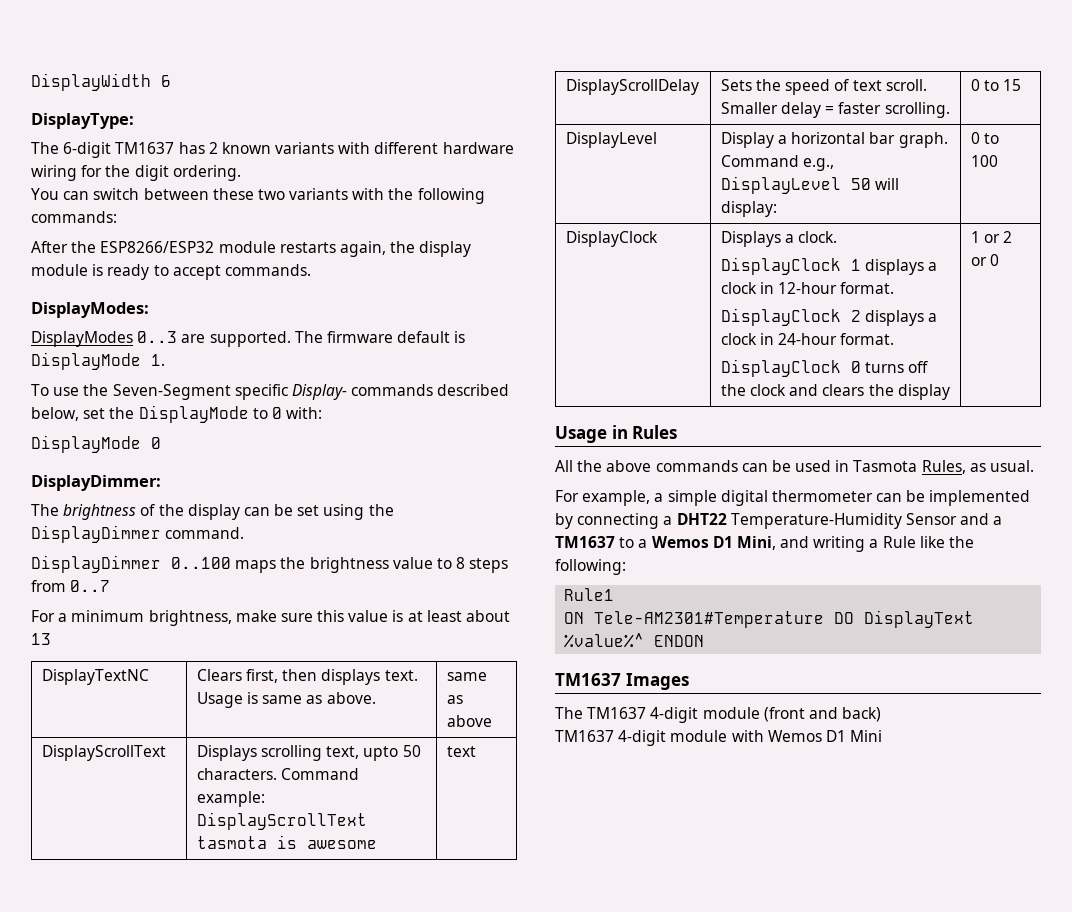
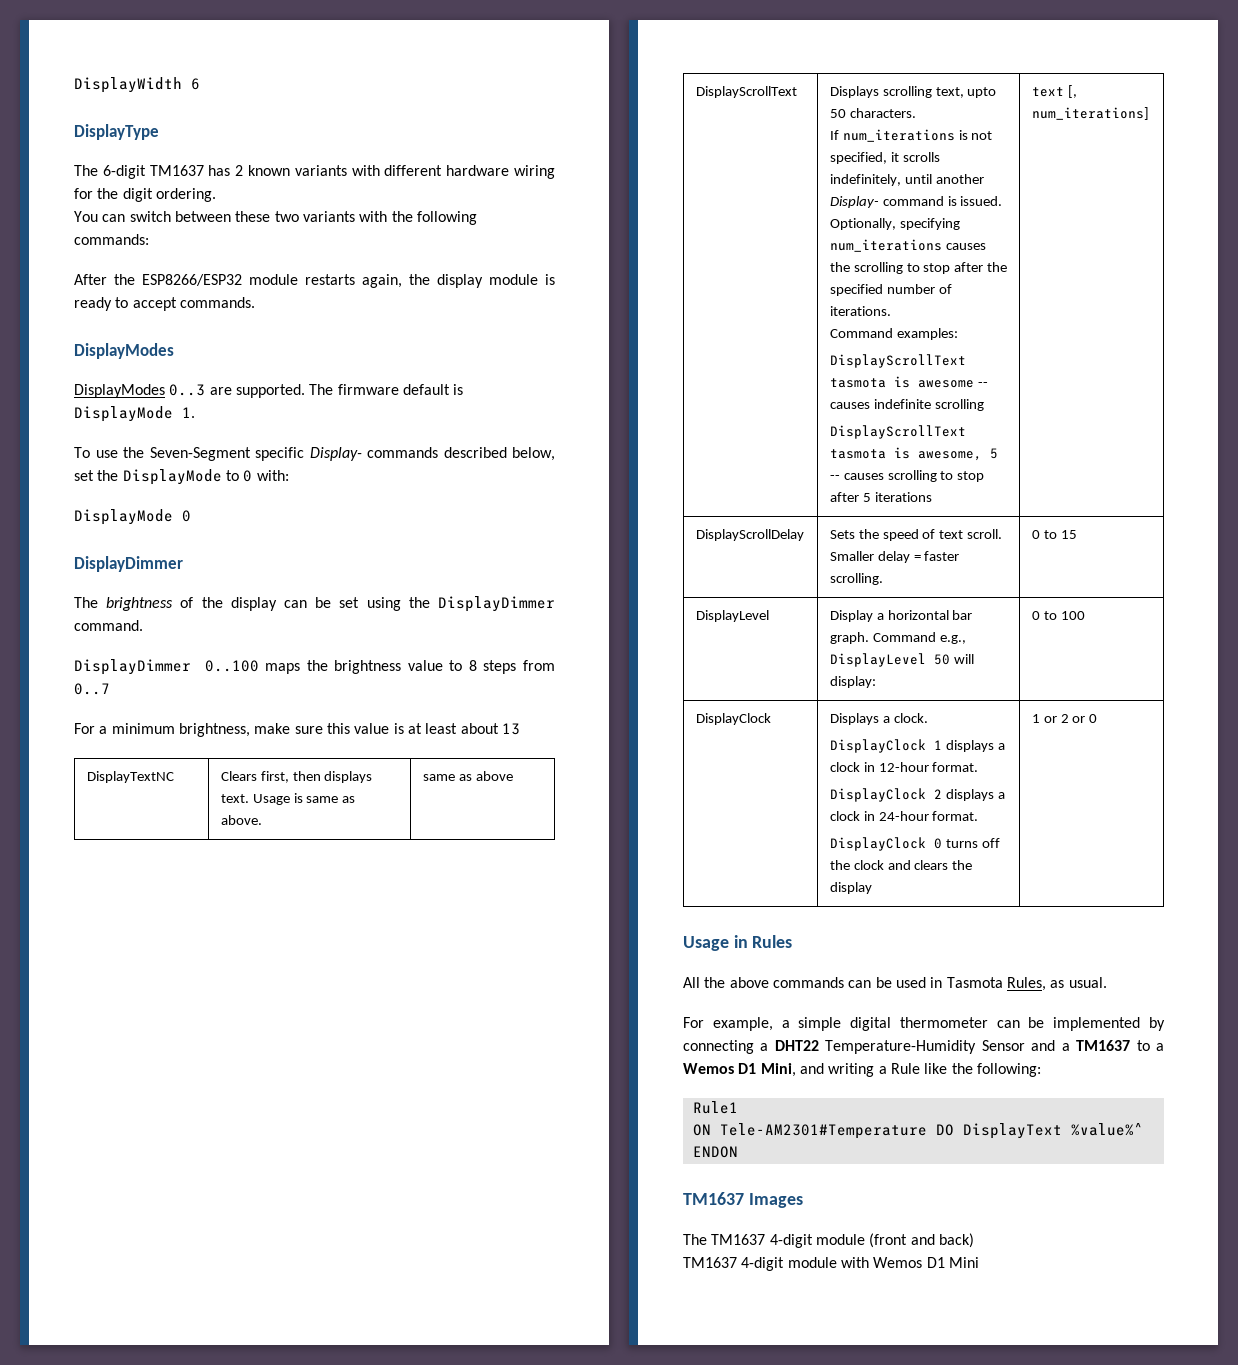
- DisplayType:
+ DisplayType
  After the ESP8266/ESP32 module restarts again, the display module is ready to accept commands.
- DisplayModes:
+ DisplayModes
  DisplayMode 0
- DisplayDimmer:
+ DisplayDimmer
- Displays scrolling text, upto 50 characters. Command example: DisplayScrollText tasmota is awesome | text
+ Displays scrolling text, upto 50 characters.
+ If num_iterations is not specified, it scrolls indefinitely, until another Display- command is issued. Optionally, specifying num_iterations causes the scrolling to stop after the specified number of iterations.
+ Command examples:
+ DisplayScrollText tasmota is awesome -- causes indefinite scrolling
+ DisplayScrollText tasmota is awesome, 5 -- causes scrolling to stop after 5 iterations | text [, num_iterations]

